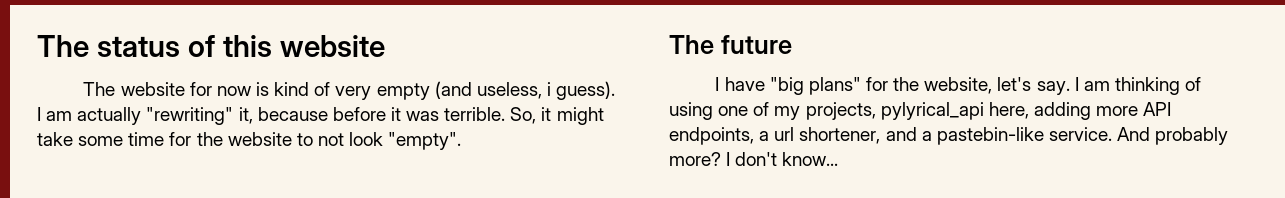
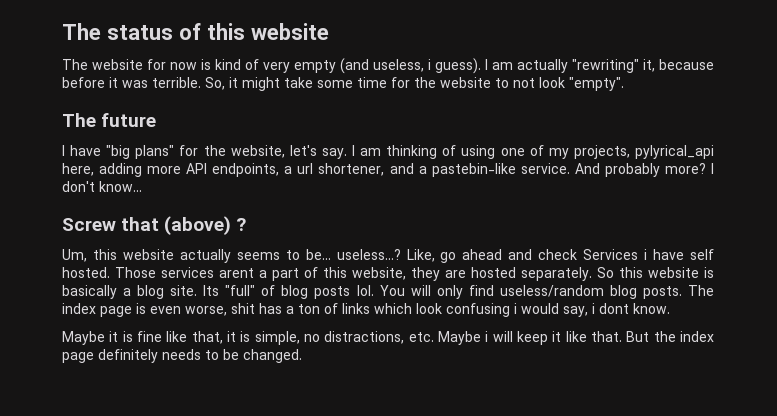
+ Screw that (above) ?
+ Um, this website actually seems to be... useless...? Like, go ahead and check Services i have self hosted. Those services arent a part of this website, they are hosted separately. So this website is basically a blog site. Its "full" of blog posts lol. You will only find useless/random blog posts. The index page is even worse, shit has a ton of links which look confusing i would say, i dont know.
+ Maybe it is fine like that, it is simple, no distractions, etc. Maybe i will keep it like that. But the index page definitely needs to be changed.

